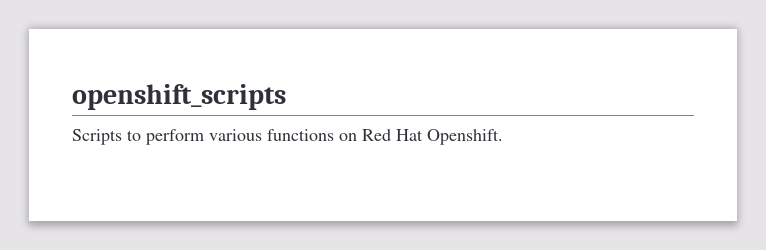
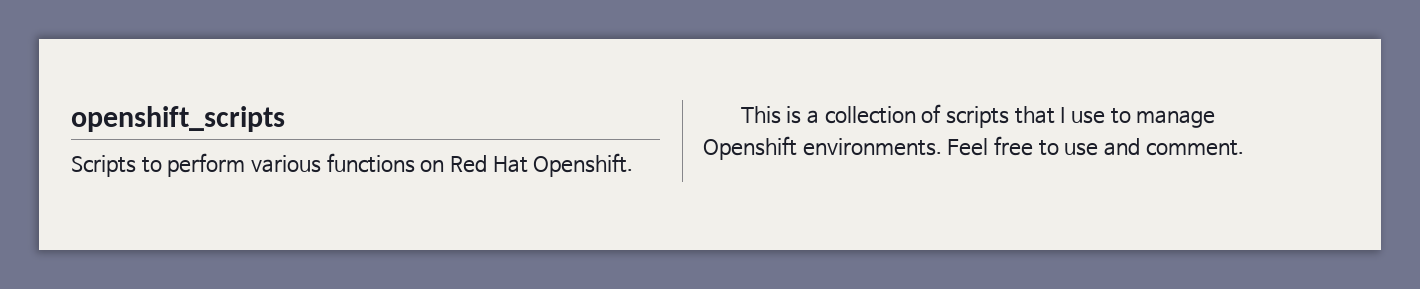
+ This is a collection of scripts that I use to manage Openshift environments. Feel free to use and comment.

